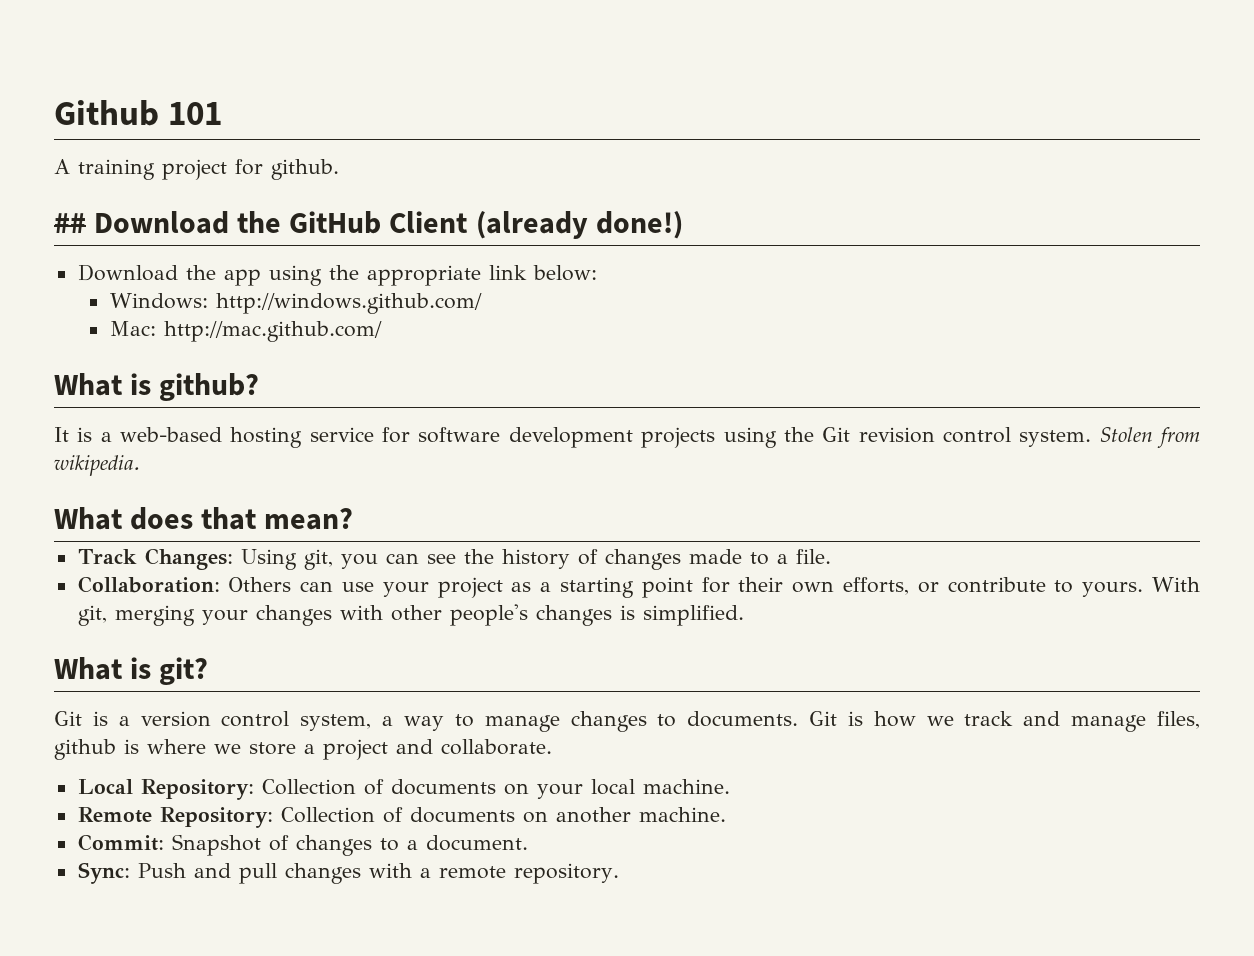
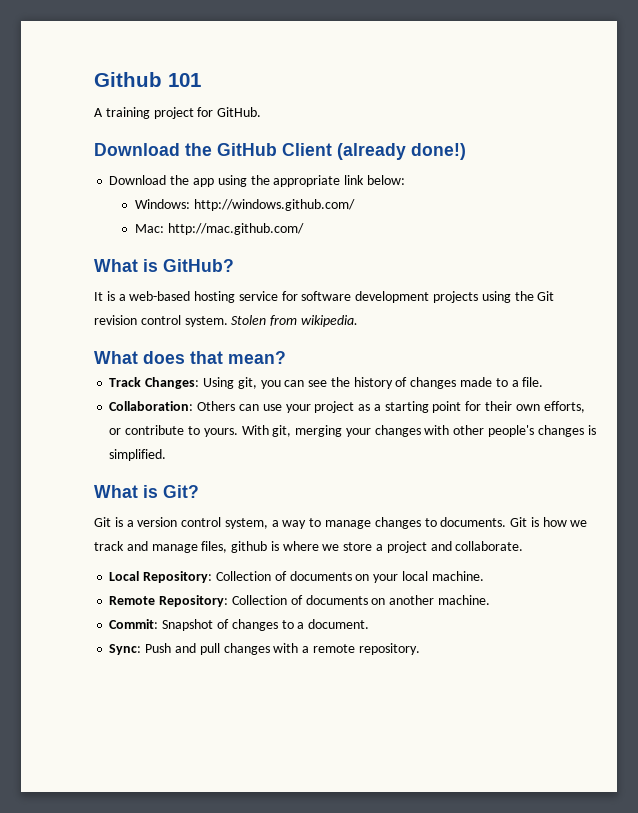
- A training project for github.
- ## Download the GitHub Client (already done!)
+ A training project for GitHub.
+ Download the GitHub Client (already done!)
- What is github?
+ What is GitHub?
- What is git?
+ What is Git?

